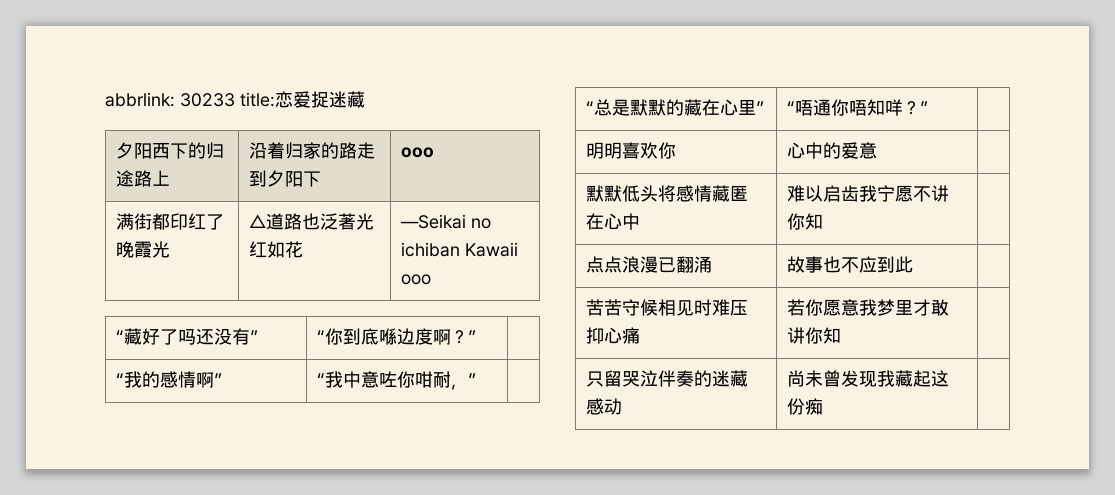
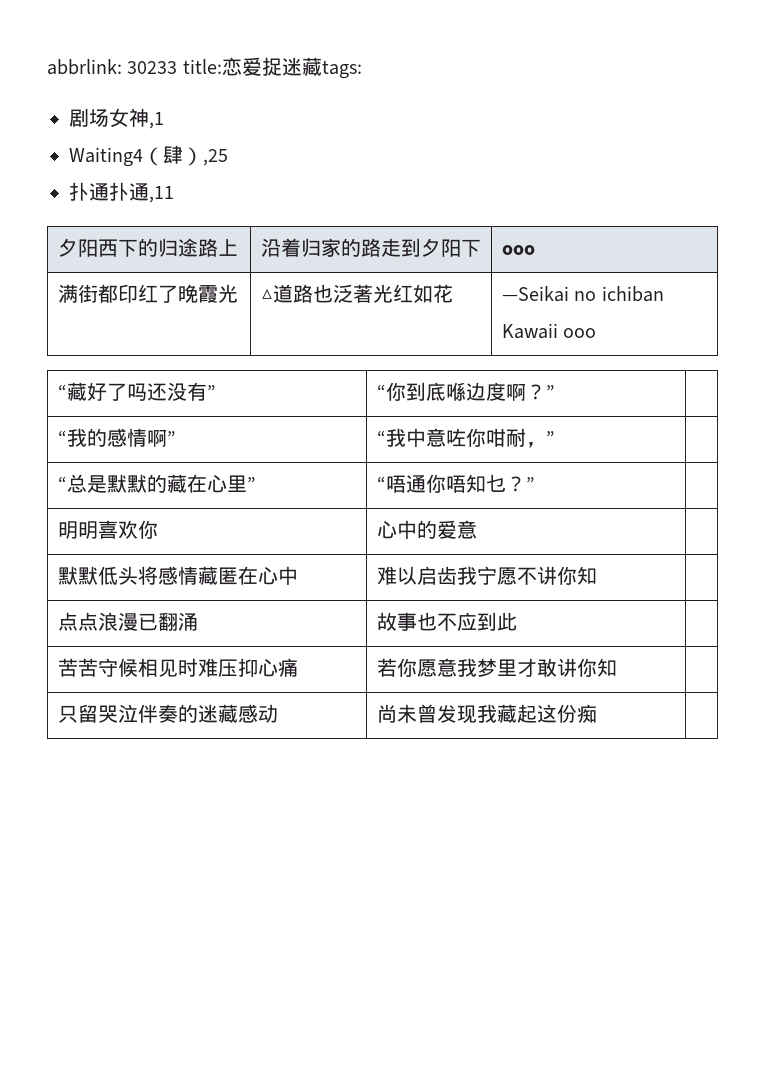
- abbrlink: 30233 title:恋爱捉迷藏
+ abbrlink: 30233 title:恋爱捉迷藏tags:
+ 剧场女神,1
+ Waiting4（肆）,25
+ 扑通扑通,11
- “总是默默的藏在心里” | “唔通你唔知咩？” |
+ “总是默默的藏在心里” | “唔通你唔知乜？” |

